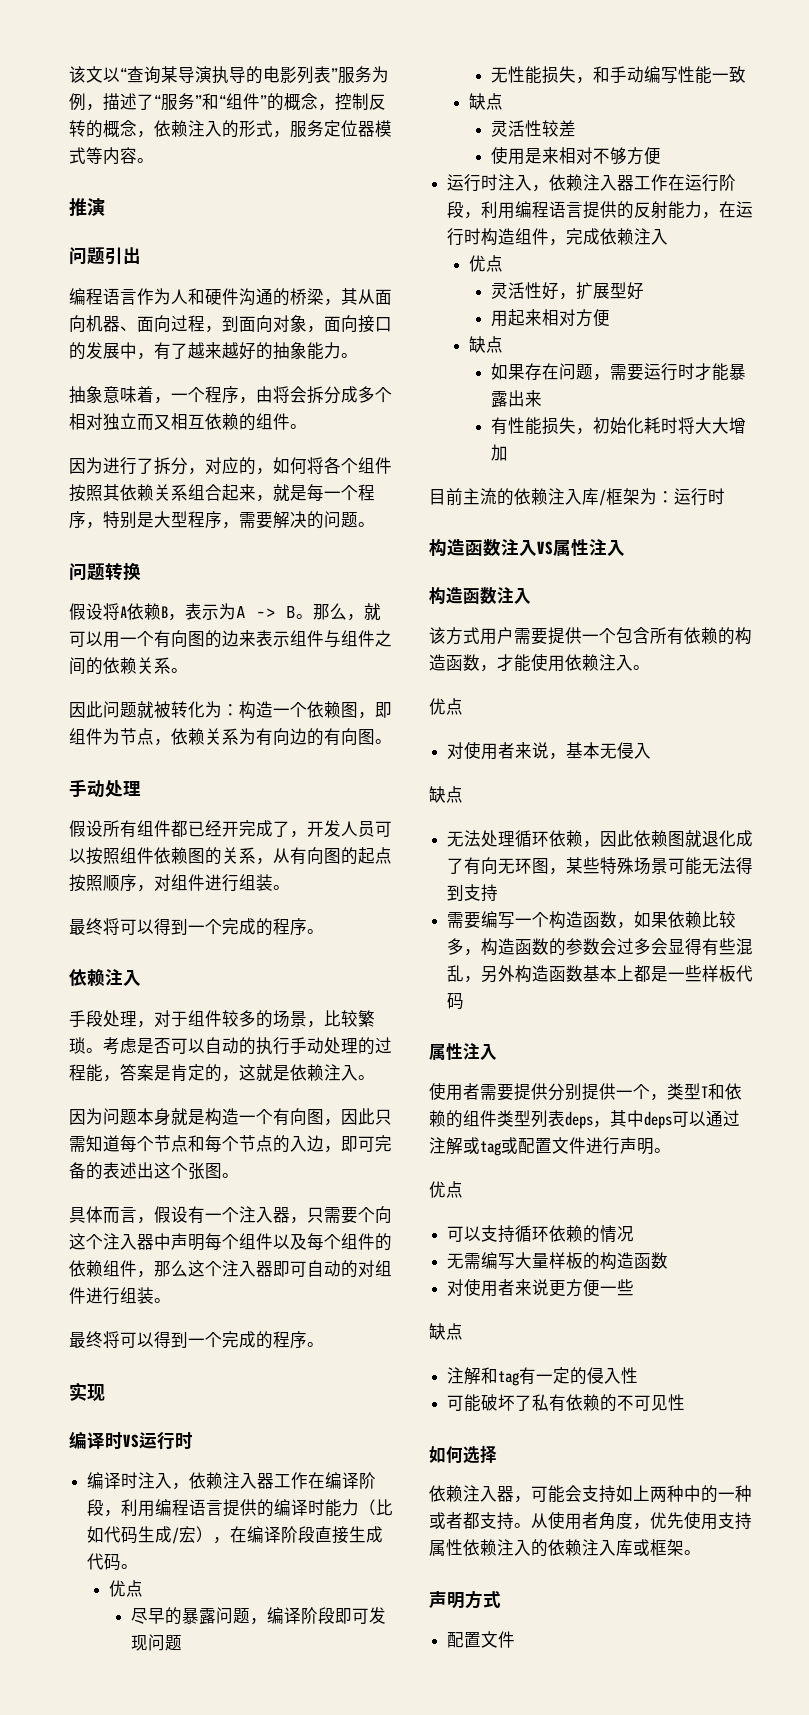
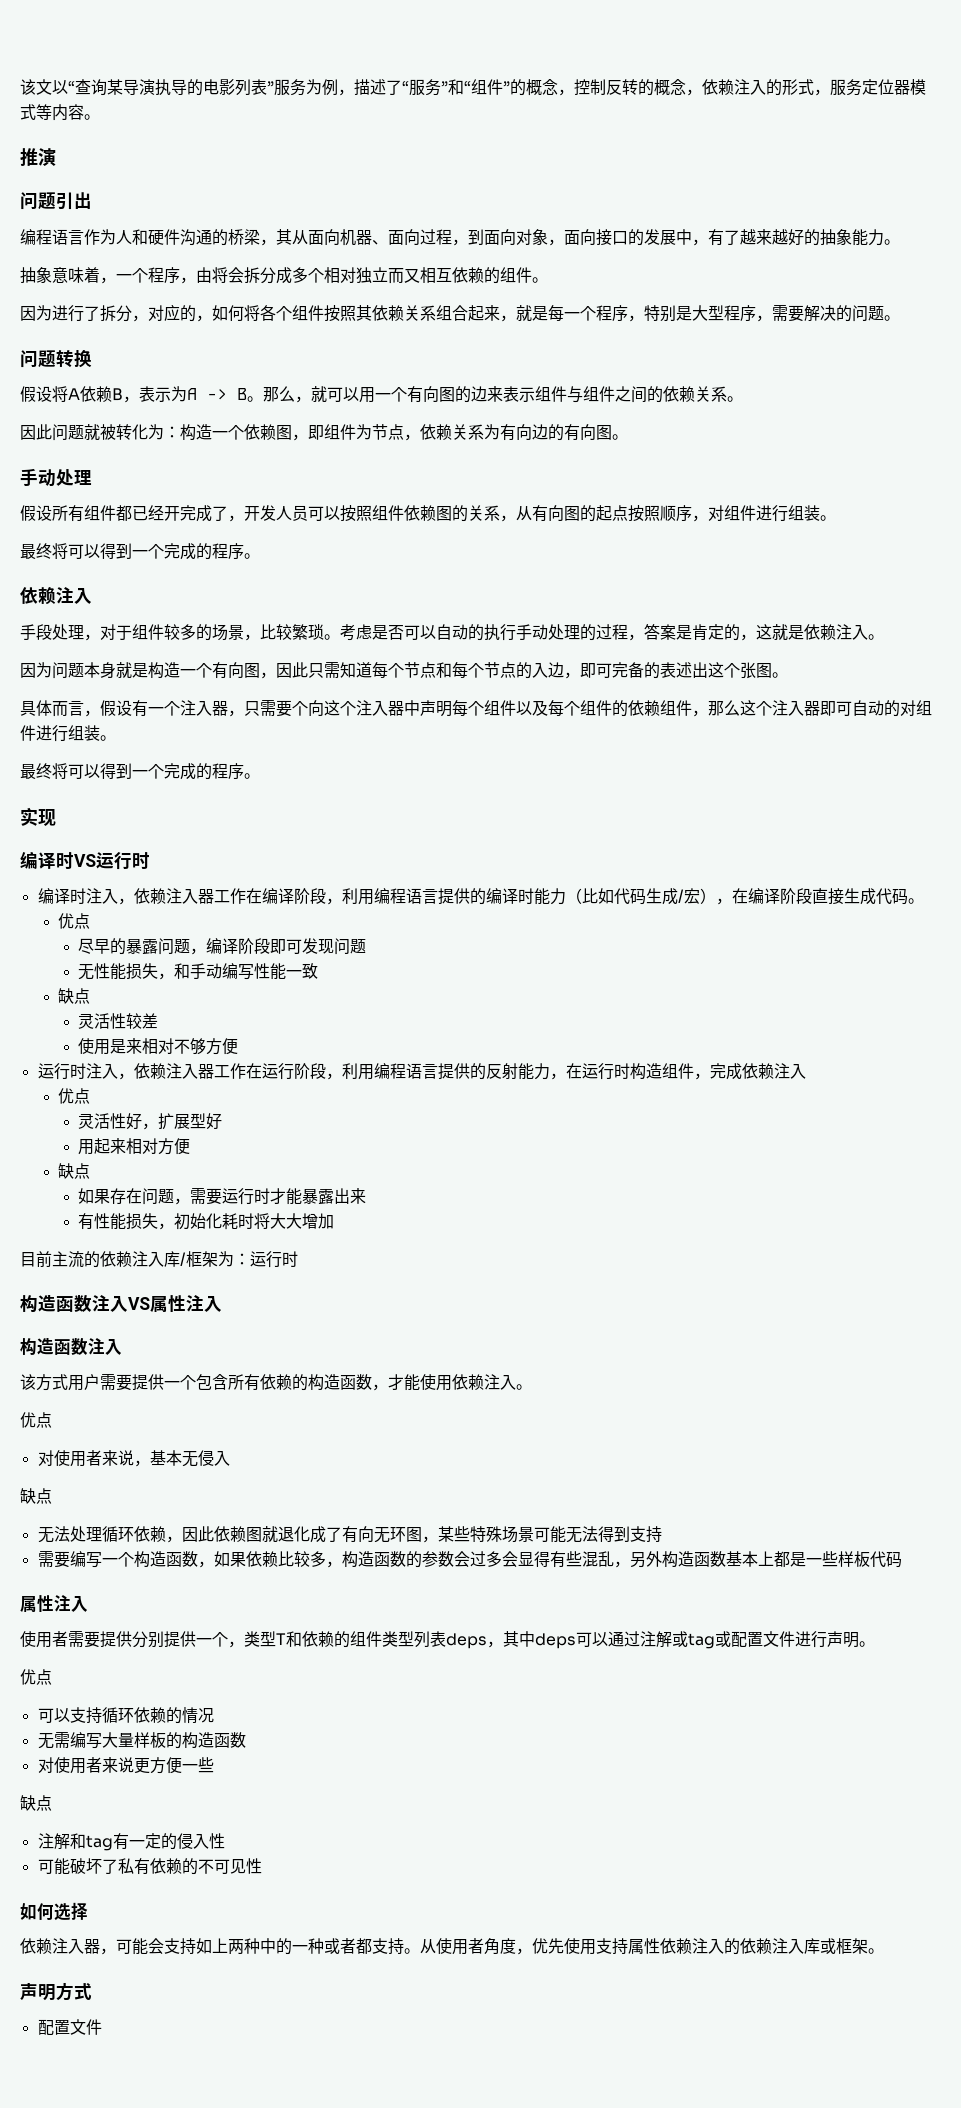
- 考虑是否可以自动的执行手动处理的过程能，答案是肯定的，这就是依赖注入。
+ 考虑是否可以自动的执行手动处理的过程，答案是肯定的，这就是依赖注入。

